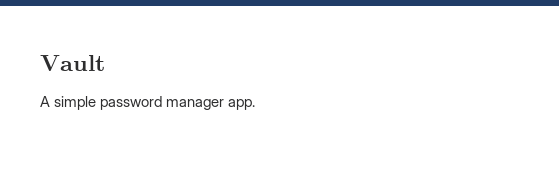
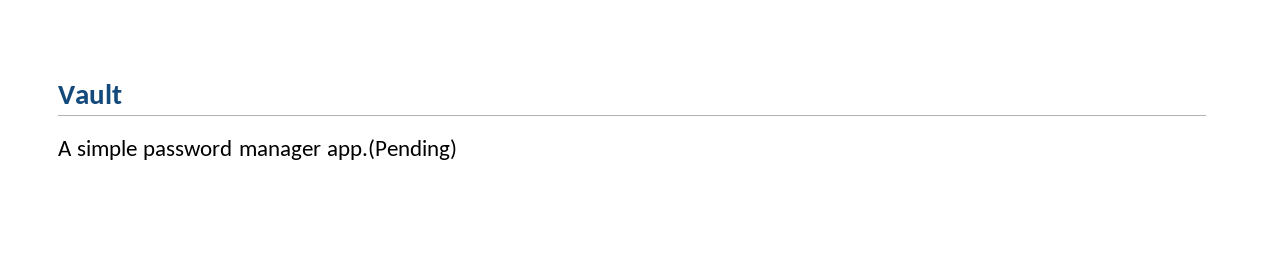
- A simple password manager app.
+ A simple password manager app.(Pending)

